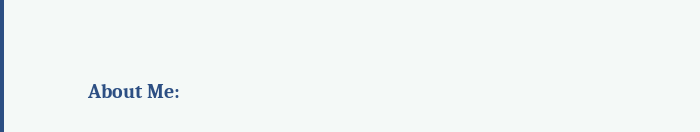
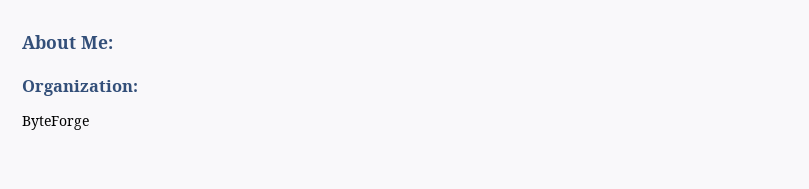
+ Organization:
+ ByteForge

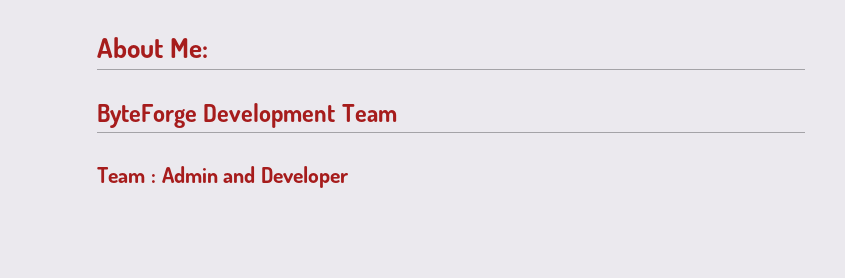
- Organization:
- ByteForge
+ ByteForge Development Team
+ Team : Admin and Developer

